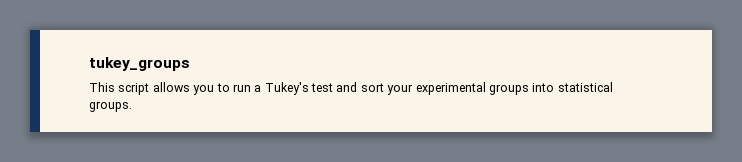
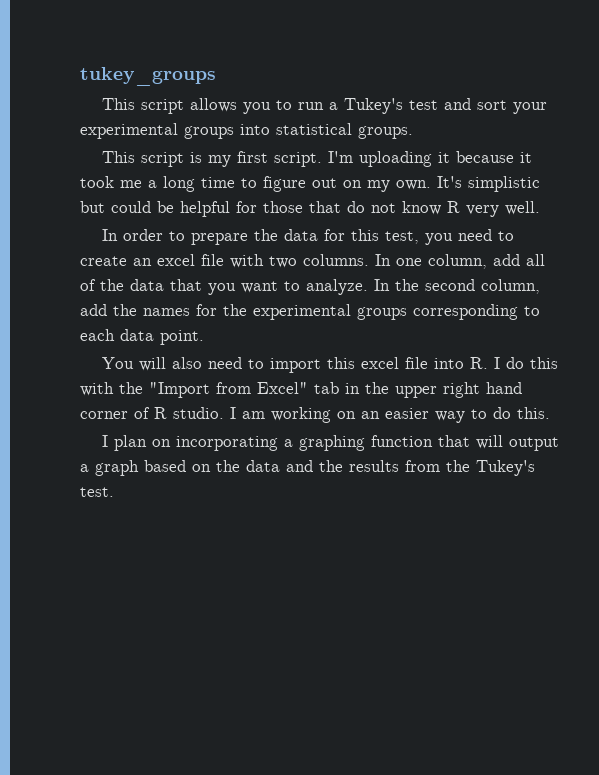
+ This script is my first script. I'm uploading it because it took me a long time to figure out on my own. It's simplistic but could be helpful for those that do not know R very well.
+ In order to prepare the data for this test, you need to create an excel file with two columns. In one column, add all of the data that you want to analyze. In the second column, add the names for the experimental groups corresponding to each data point.
+ You will also need to import this excel file into R. I do this with the "Import from Excel" tab in the upper right hand corner of R studio. I am working on an easier way to do this.
+ I plan on incorporating a graphing function that will output a graph based on the data and the results from the Tukey's test.

